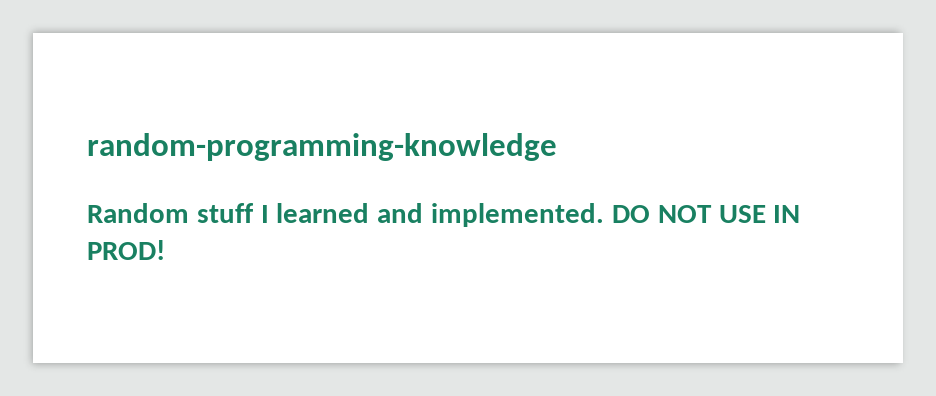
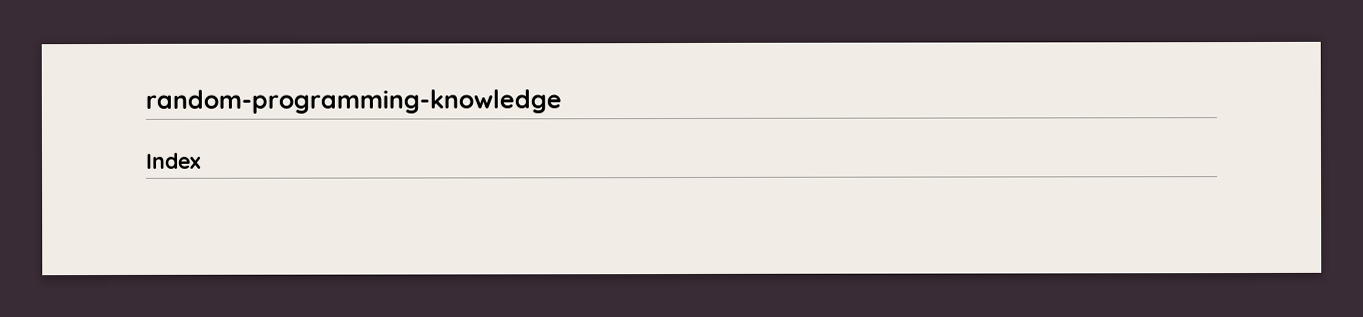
- Random stuff I learned and implemented. DO NOT USE IN PROD!
+ Index

